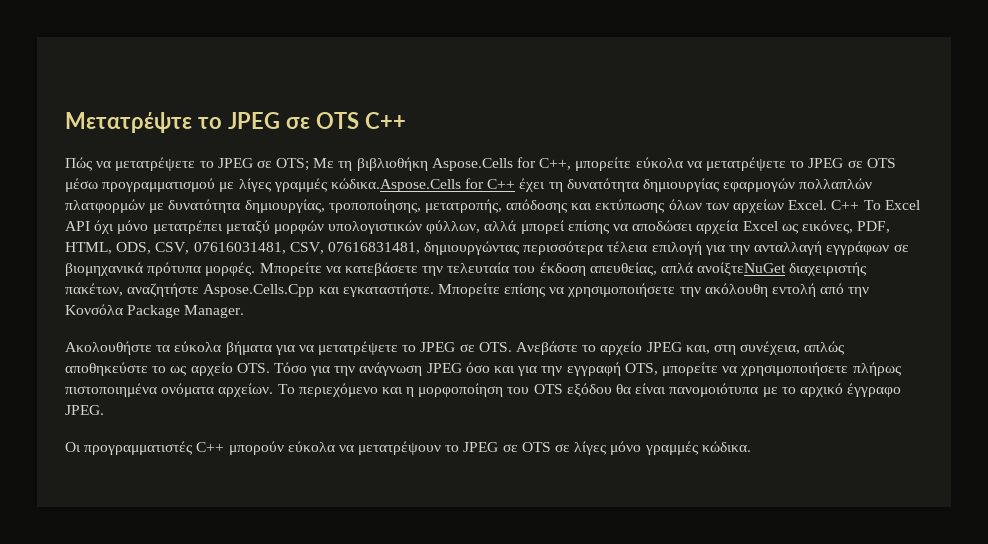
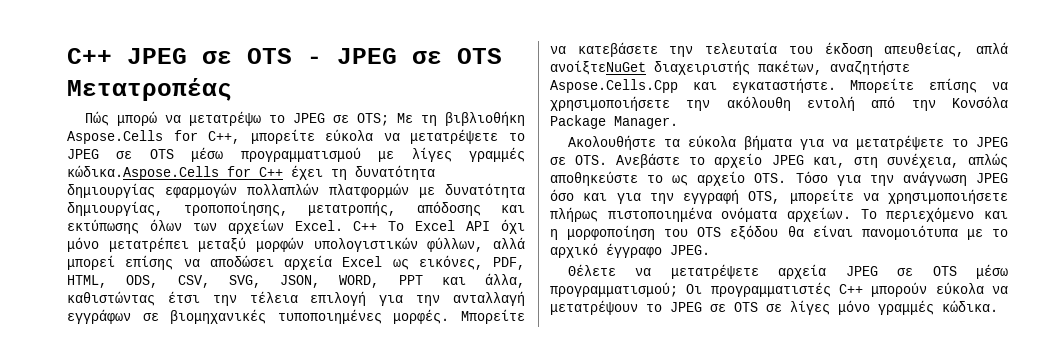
- Μετατρέψτε το JPEG σε OTS C++
- Πώς να μετατρέψετε το JPEG σε OTS; Με τη βιβλιοθήκη Aspose.Cells for C++, μπορείτε εύκολα να μετατρέψετε το JPEG σε OTS μέσω προγραμματισμού με λίγες γραμμές κώδικα.Aspose.Cells for C++ έχει τη δυνατότητα δημιουργίας εφαρμογών πολλαπλών πλατφορμών με δυνατότητα δημιουργίας, τροποποίησης, μετατροπής, απόδοσης και εκτύπωσης όλων των αρχείων Excel.
+ C++ JPEG σε OTS - JPEG σε OTS Μετατροπέας
+ Πώς μπορώ να μετατρέψω το JPEG σε OTS; Με τη βιβλιοθήκη Aspose.Cells for C++, μπορείτε εύκολα να μετατρέψετε το JPEG σε OTS μέσω προγραμματισμού με λίγες γραμμές κώδικα.Aspose.Cells for C++ έχει τη δυνατότητα δημιουργίας εφαρμογών πολλαπλών πλατφορμών με δυνατότητα δημιουργίας, τροποποίησης, μετατροπής, απόδοσης και εκτύπωσης όλων των αρχείων Excel.
- C++ Το Excel API όχι μόνο μετατρέπει μεταξύ μορφών υπολογιστικών φύλλων, αλλά μπορεί επίσης να αποδώσει αρχεία Excel ως εικόνες, PDF, HTML, ODS, CSV, 07616031481, CSV, 07616831481, δημιουργώντας περισσότερα τέλεια επιλογή για την ανταλλαγή εγγράφων σε βιομηχανικά πρότυπα μορφές.
+ C++ Το Excel API όχι μόνο μετατρέπει μεταξύ μορφών υπολογιστικών φύλλων, αλλά μπορεί επίσης να αποδώσει αρχεία Excel ως εικόνες, PDF, HTML, ODS, CSV, SVG, JSON, WORD, PPT και άλλα, καθιστώντας έτσι την τέλεια επιλογή για την ανταλλαγή εγγράφων σε βιομηχανικές τυποποιημένες μορφές.
- Οι προγραμματιστές C++ μπορούν εύκολα να μετατρέψουν το JPEG σε OTS σε λίγες μόνο γραμμές κώδικα.
+ Θέλετε να μετατρέψετε αρχεία JPEG σε OTS μέσω προγραμματισμού; Οι προγραμματιστές C++ μπορούν εύκολα να μετατρέψουν το JPEG σε OTS σε λίγες μόνο γραμμές κώδικα.

